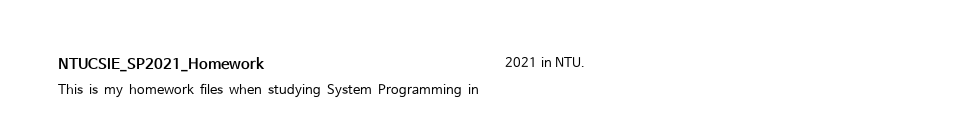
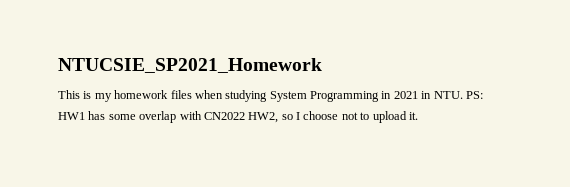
- This is my homework files when studying System Programming in 2021 in NTU.
+ This is my homework files when studying System Programming in 2021 in NTU. PS: HW1 has some overlap with CN2022 HW2, so I choose not to upload it.

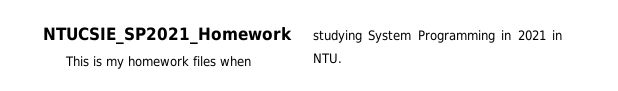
- This is my homework files when studying System Programming in 2021 in NTU. PS: HW1 has some overlap with CN2022 HW2, so I choose not to upload it.
+ This is my homework files when studying System Programming in 2021 in NTU.

